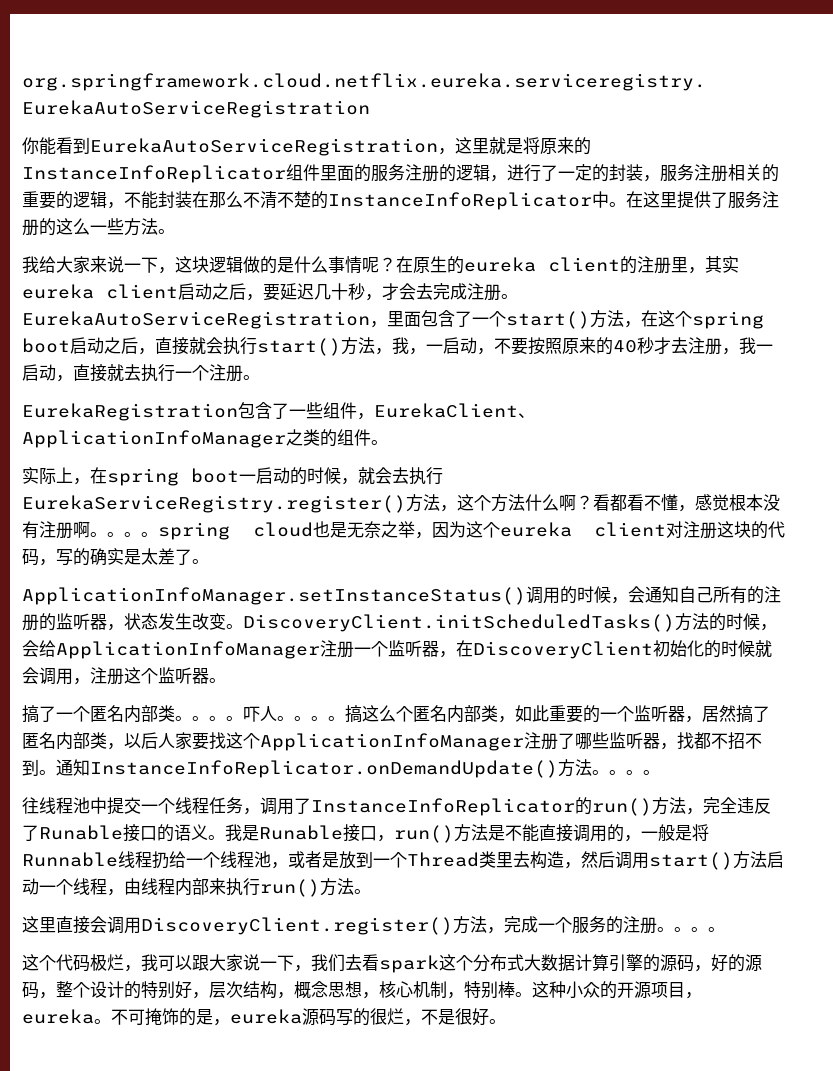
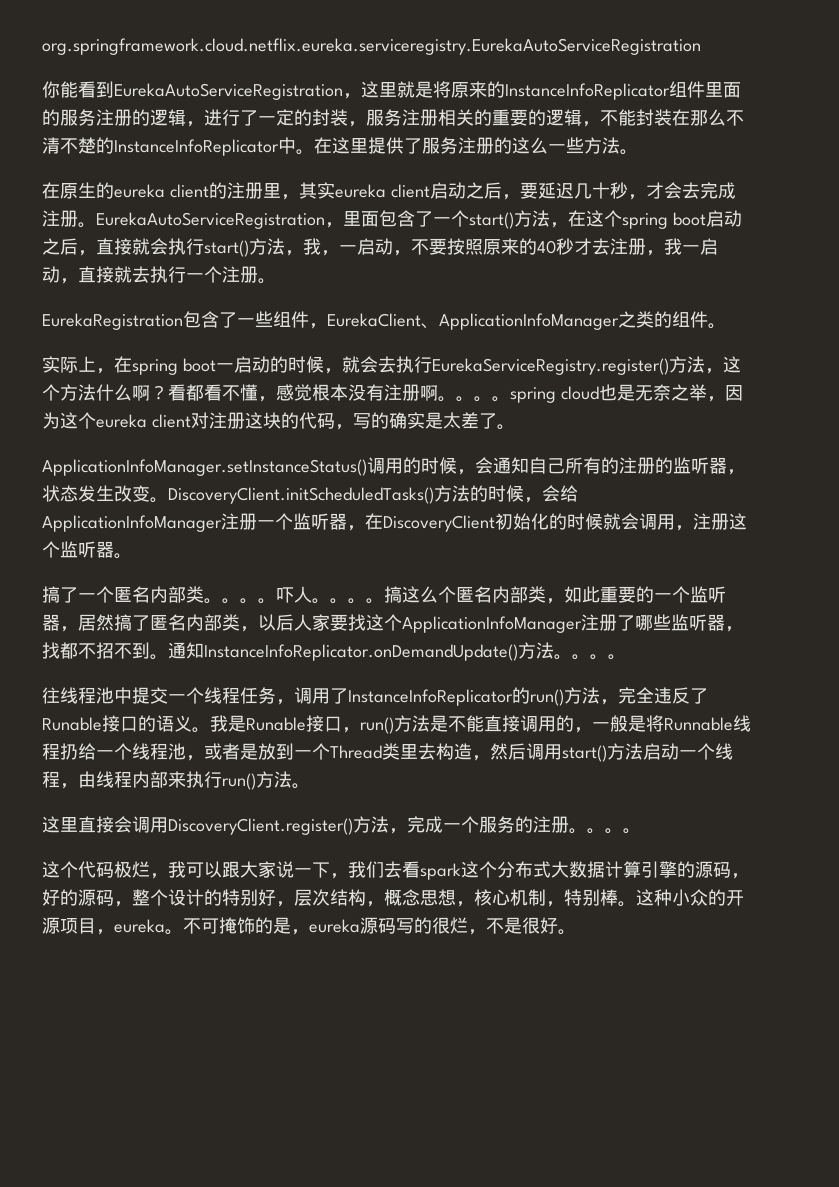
- 我给大家来说一下，这块逻辑做的是什么事情呢？

